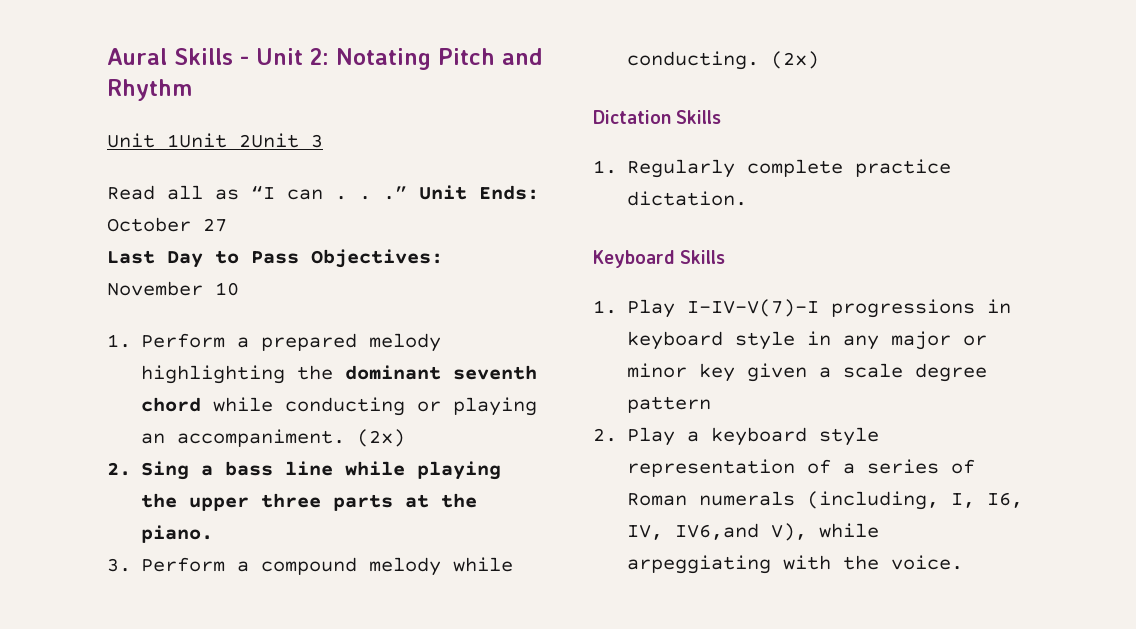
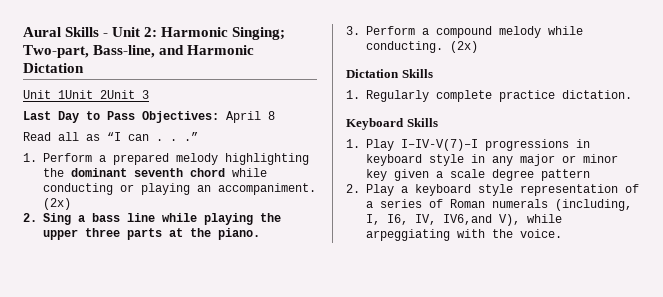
- Aural Skills - Unit 2: Notating Pitch and Rhythm
+ Aural Skills - Unit 2: Harmonic Singing; Two-part, Bass-line, and Harmonic Dictation
  Unit 1Unit 2Unit 3
+ Last Day to Pass Objectives: April 8
- Unit Ends: October 27
- Last Day to Pass Objectives: November 10

